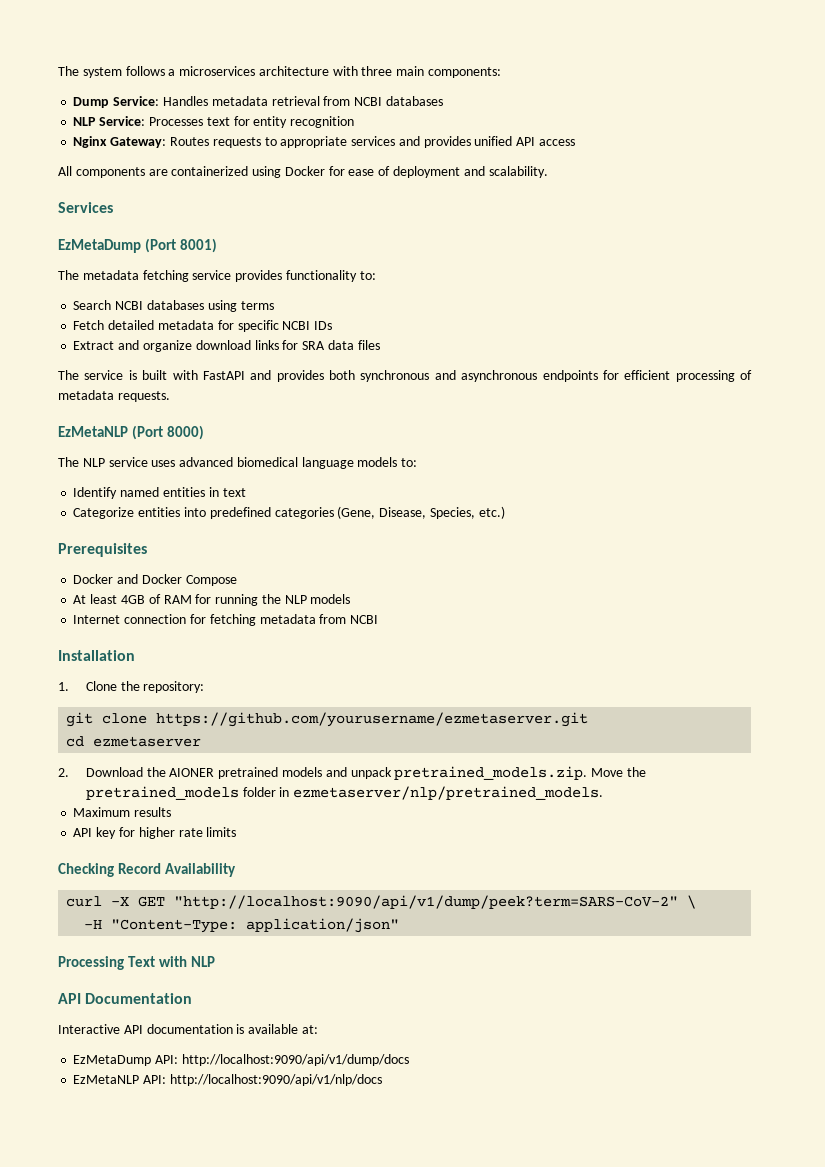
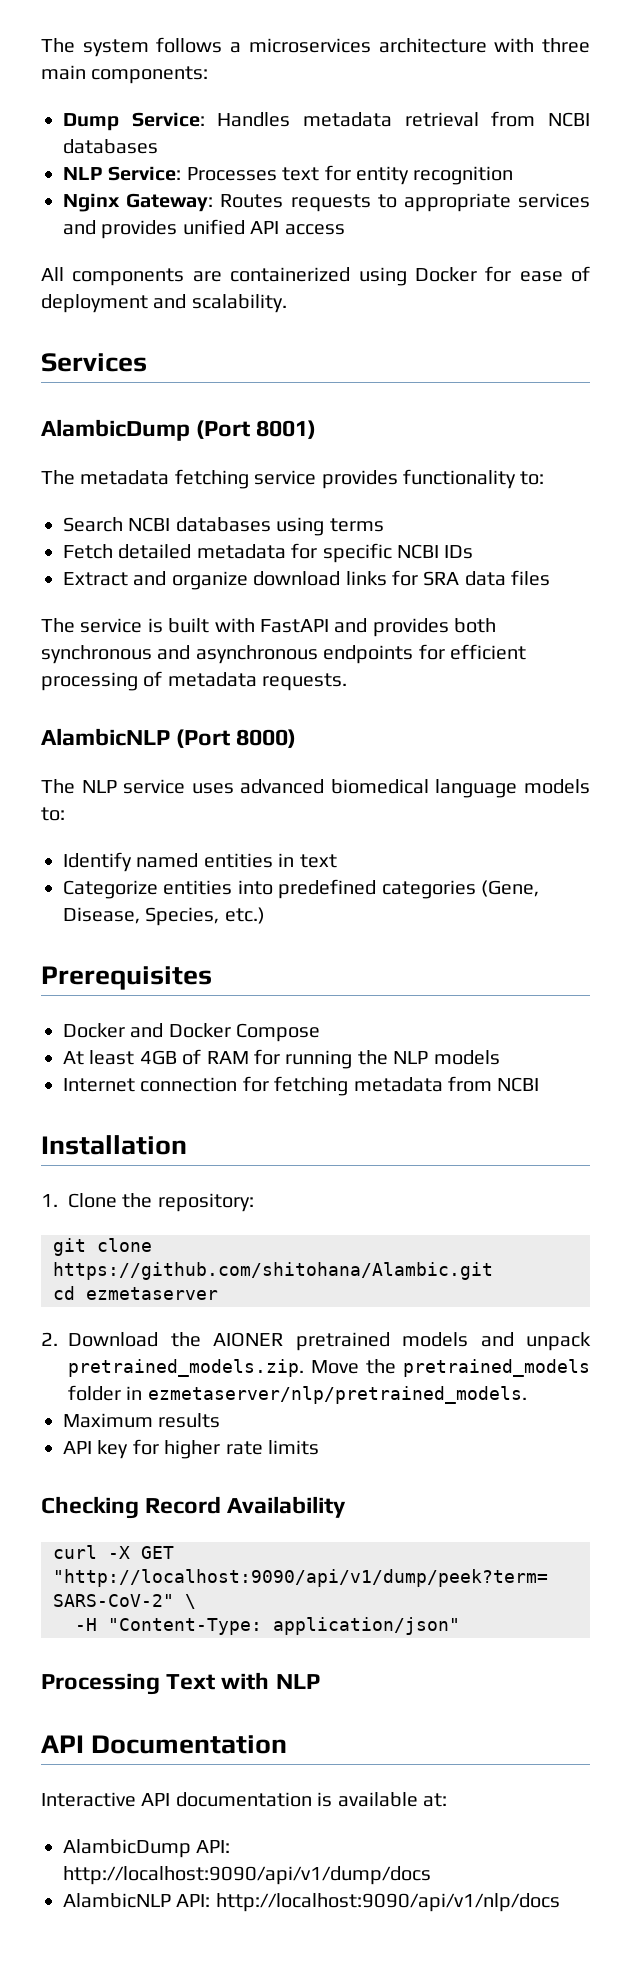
- EzMetaDump (Port 8001)
+ AlambicDump (Port 8001)
- EzMetaNLP (Port 8000)
+ AlambicNLP (Port 8000)
- git clone https://github.com/yourusername/ezmetaserver.git
+ git clone https://github.com/shitohana/Alambic.git
- EzMetaDump API: http://localhost:9090/api/v1/dump/docs
+ AlambicDump API: http://localhost:9090/api/v1/dump/docs
- EzMetaNLP API: http://localhost:9090/api/v1/nlp/docs
+ AlambicNLP API: http://localhost:9090/api/v1/nlp/docs

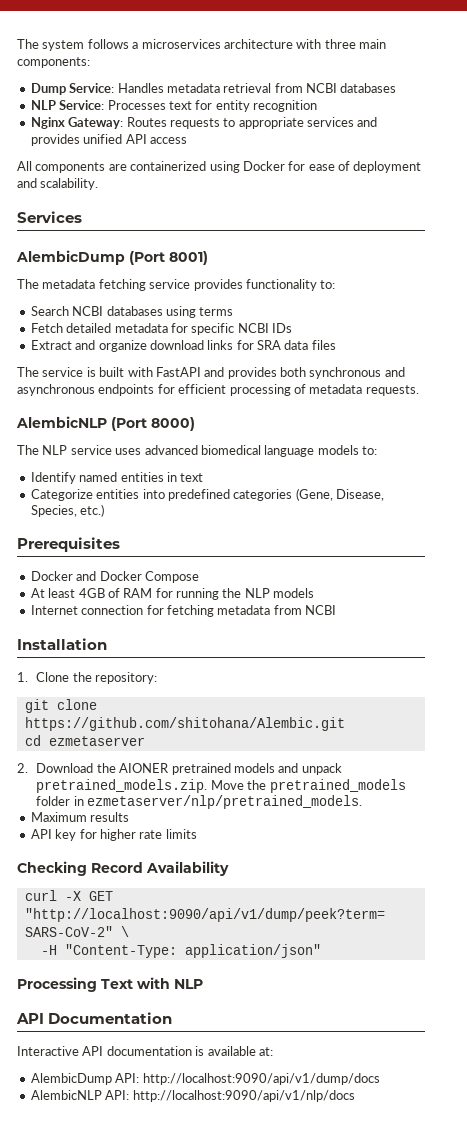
- AlambicDump (Port 8001)
+ AlembicDump (Port 8001)
- AlambicNLP (Port 8000)
+ AlembicNLP (Port 8000)
- git clone https://github.com/shitohana/Alambic.git
+ git clone https://github.com/shitohana/Alembic.git
- AlambicDump API: http://localhost:9090/api/v1/dump/docs
+ AlembicDump API: http://localhost:9090/api/v1/dump/docs
- AlambicNLP API: http://localhost:9090/api/v1/nlp/docs
+ AlembicNLP API: http://localhost:9090/api/v1/nlp/docs

